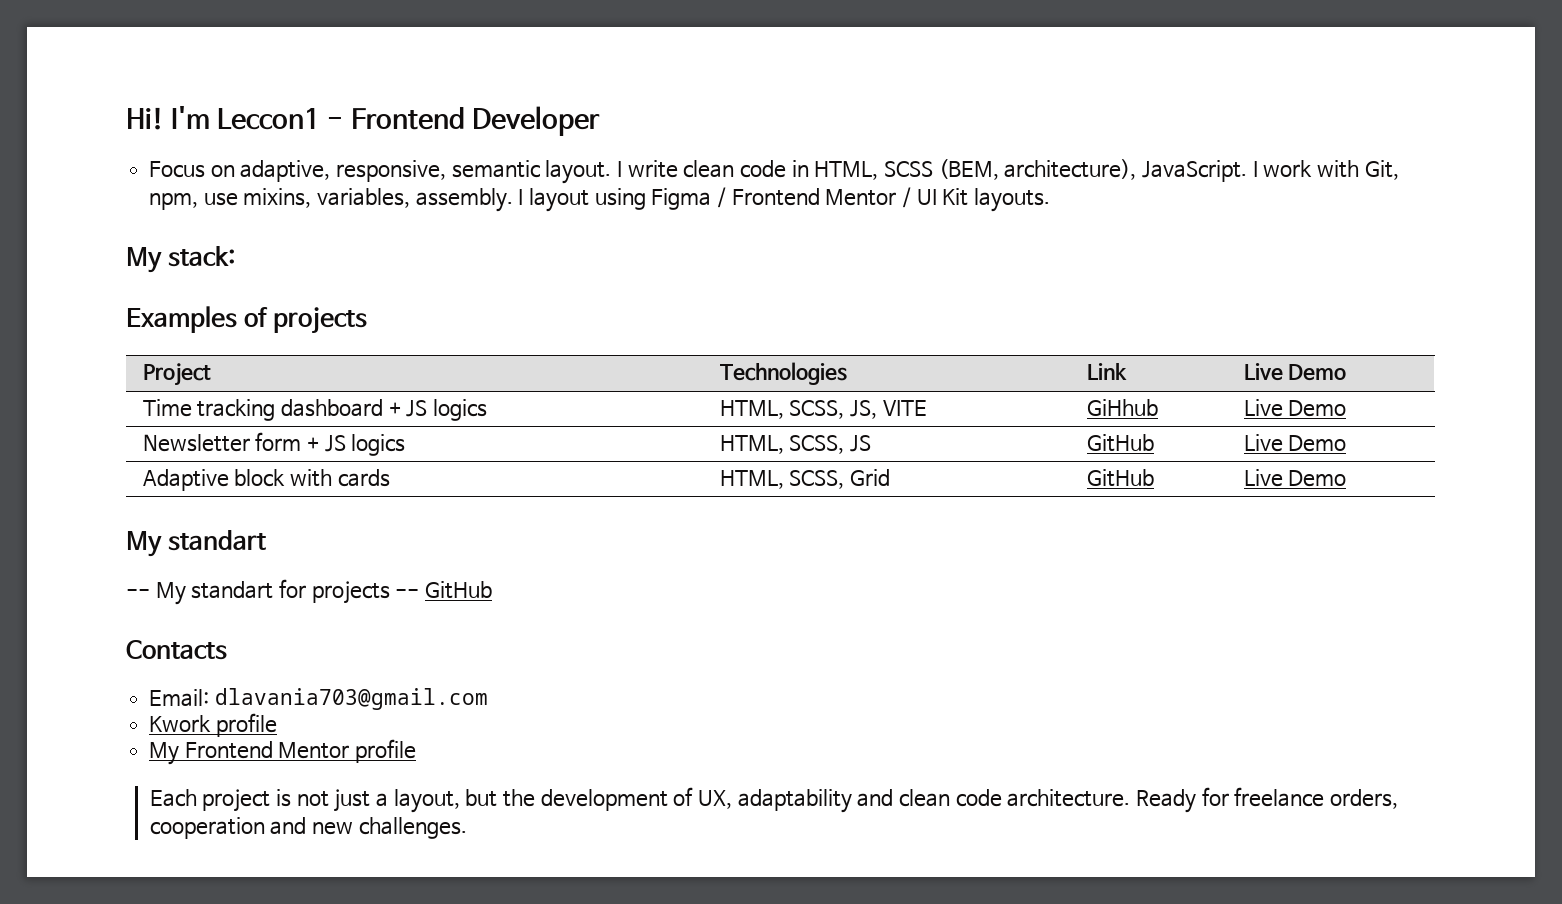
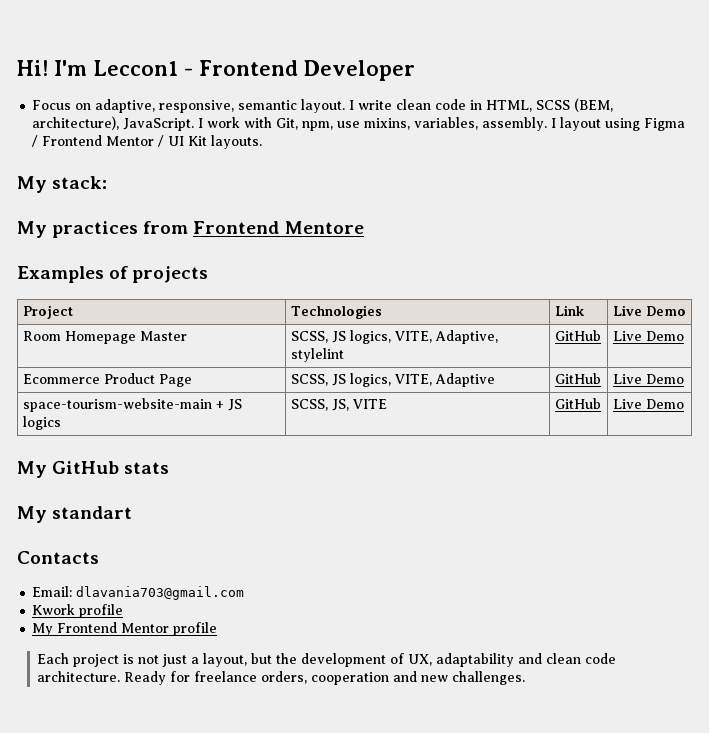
+ My practices from Frontend Mentore
- Time tracking dashboard + JS logics | HTML, SCSS, JS, VITE | GiHhub | Live Demo
- Newsletter form + JS logics | HTML, SCSS, JS | GitHub | Live Demo
- Adaptive block with cards | HTML, SCSS, Grid | GitHub | Live Demo
+ Room Homepage Master | SCSS, JS logics, VITE, Adaptive, stylelint | GitHub | Live Demo
+ Ecommerce Product Page | SCSS, JS logics, VITE, Adaptive | GitHub | Live Demo
+ space-tourism-website-main + JS logics | SCSS, JS, VITE | GitHub | Live Demo
+ My GitHub stats
  My standart
- -- My standart for projects -- GitHub

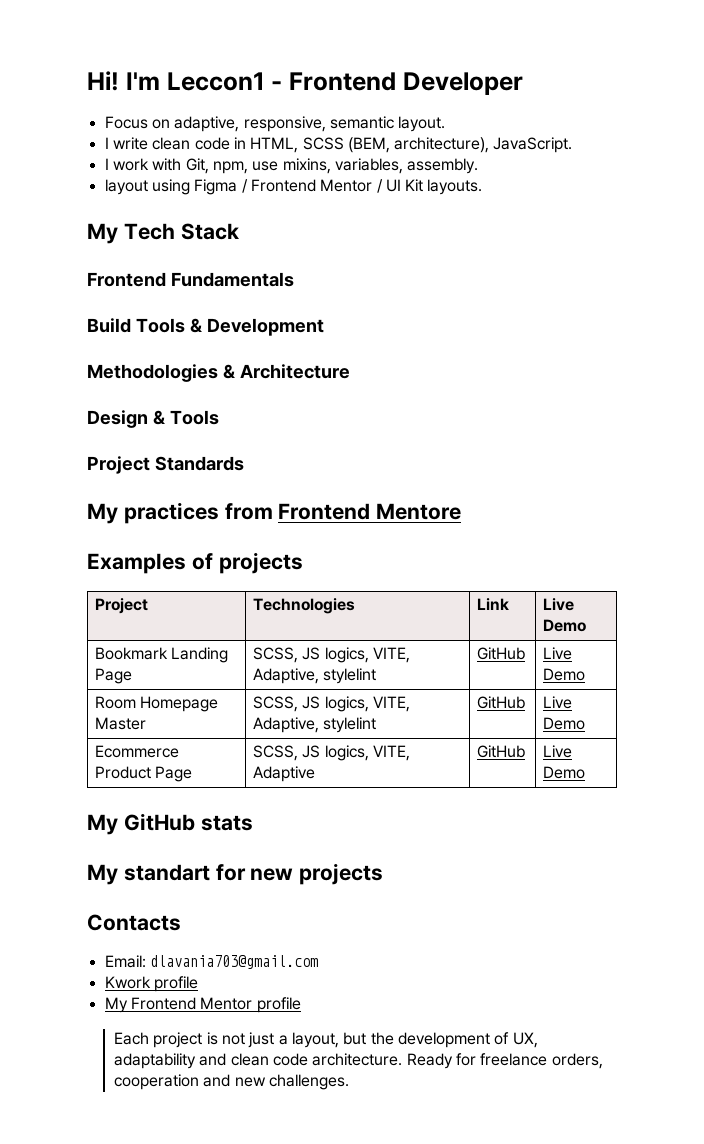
- Focus on adaptive, responsive, semantic layout. I write clean code in HTML, SCSS (BEM, architecture), JavaScript. I work with Git, npm, use mixins, variables, assembly. I layout using Figma / Frontend Mentor / UI Kit layouts.
+ Focus on adaptive, responsive, semantic layout.
+ I write clean code in HTML, SCSS (BEM, architecture), JavaScript.
+ I work with Git, npm, use mixins, variables, assembly.
+ layout using Figma / Frontend Mentor / UI Kit layouts.
- My stack:
+ My Tech Stack
+ Frontend Fundamentals
+ Build Tools & Development
+ Methodologies & Architecture
+ Design & Tools
+ Project Standards
+ Bookmark Landing Page | SCSS, JS logics, VITE, Adaptive, stylelint | GitHub | Live Demo
- space-tourism-website-main + JS logics | SCSS, JS, VITE | GitHub | Live Demo
- My standart
+ My standart for new projects

